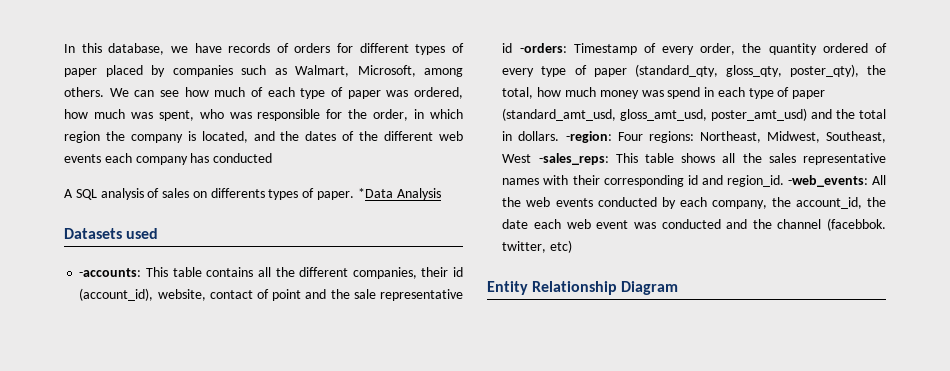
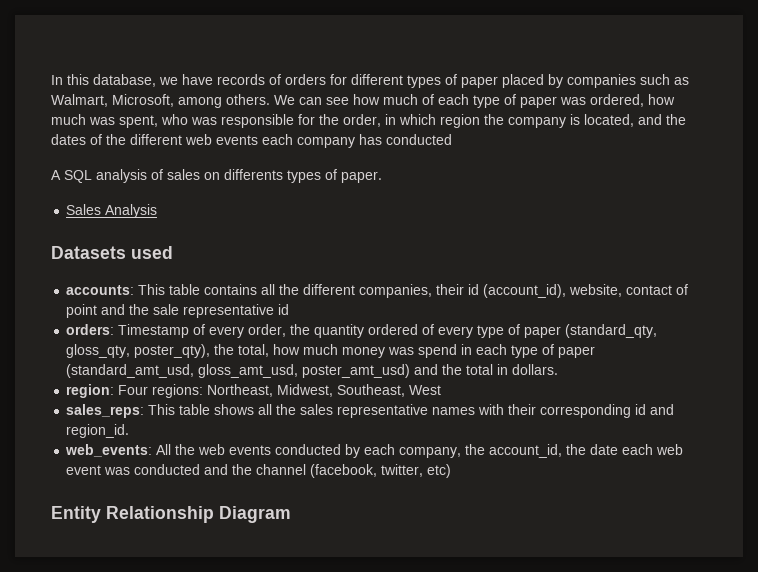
- A SQL analysis of sales on differents types of paper. *Data Analysis
+ A SQL analysis of sales on differents types of paper.
+ Sales Analysis
- -accounts:
+ accounts:
- This table contains all the different companies, their id (account_id), website, contact of point and the sale representative id -orders:
+ This table contains all the different companies, their id (account_id), website, contact of point and the sale representative id
+ orders:
- Timestamp of every order, the quantity ordered of every type of paper (standard_qty, gloss_qty, poster_qty), the total, how much money was spend in each type of paper (standard_amt_usd, gloss_amt_usd, poster_amt_usd) and the total in dollars. -region:
+ Timestamp of every order, the quantity ordered of every type of paper (standard_qty, gloss_qty, poster_qty), the total, how much money was spend in each type of paper (standard_amt_usd, gloss_amt_usd, poster_amt_usd) and the total in dollars.
+ region:
- Northeast, Midwest, Southeast, West -sales_reps:
+ Northeast, Midwest, Southeast, West
+ sales_reps:
- This table shows all the sales representative names with their corresponding id and region_id. -web_events:
+ This table shows all the sales representative names with their corresponding id and region_id.
+ web_events:
- All the web events conducted by each company, the account_id, the date each web event was conducted and the channel (facebbok. twitter, etc)
+ All the web events conducted by each company, the account_id, the date each web event was conducted and the channel (facebook, twitter, etc)

